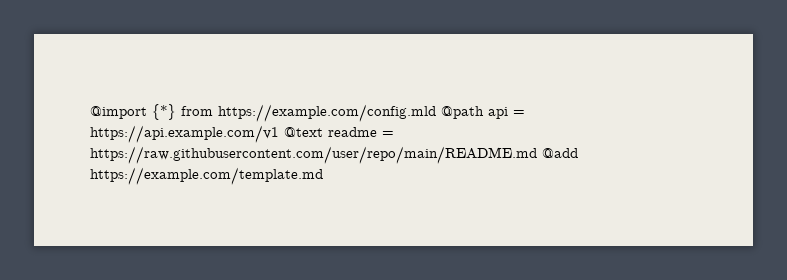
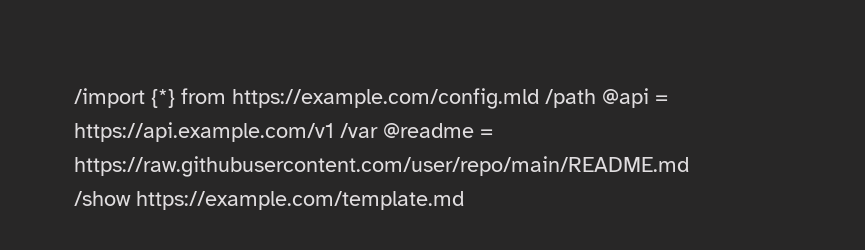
- @import {*} from https://example.com/config.mld @path api = https://api.example.com/v1 @text readme = https://raw.githubusercontent.com/user/repo/main/README.md @add https://example.com/template.md
+ /import {*} from https://example.com/config.mld /path @api = https://api.example.com/v1 /var @readme = https://raw.githubusercontent.com/user/repo/main/README.md /show https://example.com/template.md

